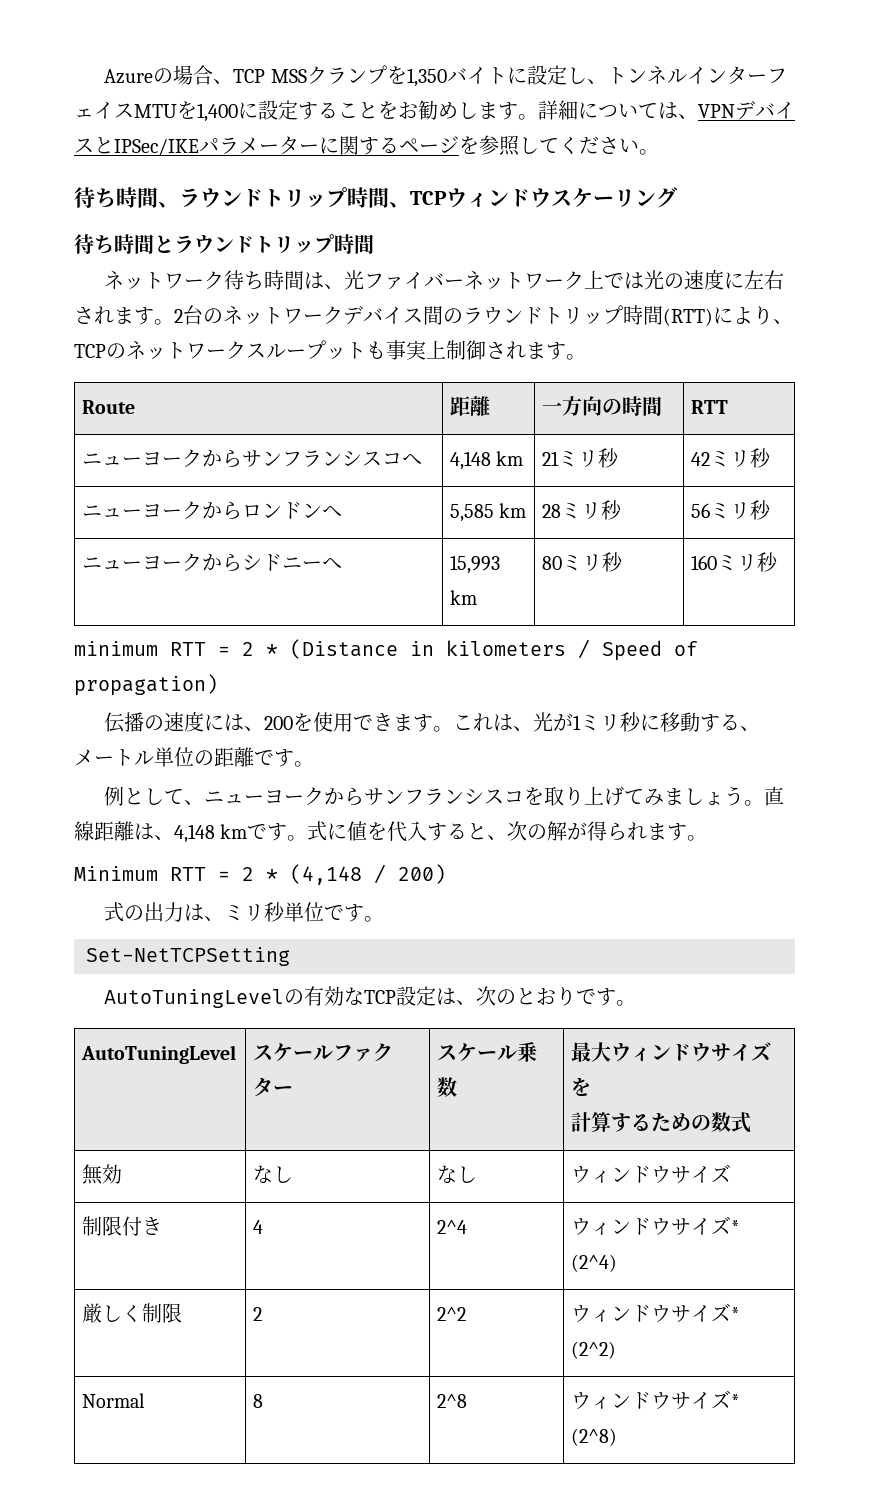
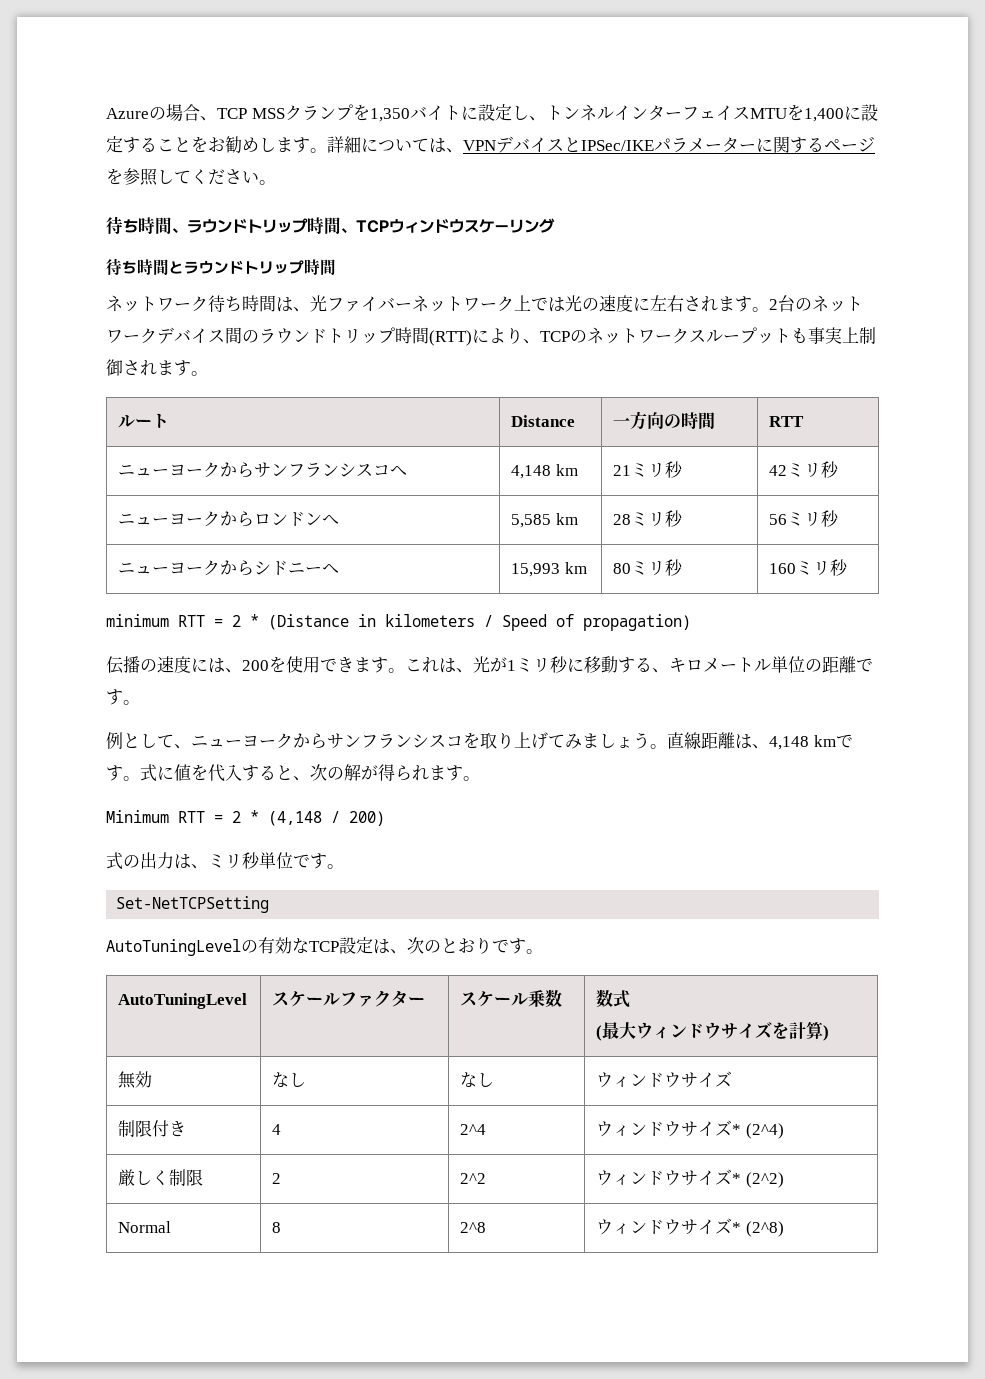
- Route | 距離 | 一方向の時間 | RTT
+ ルート | Distance | 一方向の時間 | RTT
- これは、光が1ミリ秒に移動する、メートル単位の距離です。
+ これは、光が1ミリ秒に移動する、キロメートル単位の距離です。
- AutoTuningLevel | スケールファクター | スケール乗数 | 最大ウィンドウサイズを
- 計算するための数式
+ AutoTuningLevel | スケールファクター | スケール乗数 | 数式
+ (最大ウィンドウサイズを計算)

